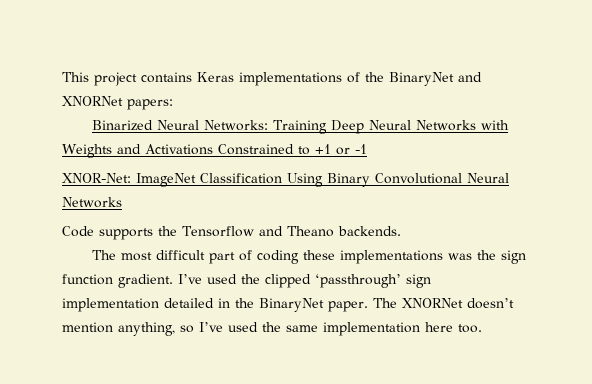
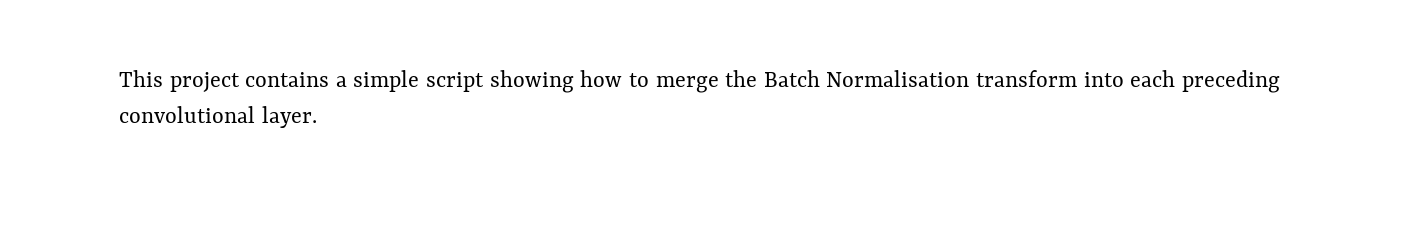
- This project contains Keras implementations of the BinaryNet and XNORNet papers:
- Binarized Neural Networks: Training Deep Neural Networks with Weights and Activations Constrained to +1 or -1
- XNOR-Net: ImageNet Classification Using Binary Convolutional Neural Networks
- Code supports the Tensorflow and Theano backends.
- The most difficult part of coding these implementations was the sign function gradient. I’ve used the clipped ‘passthrough’ sign implementation detailed in the BinaryNet paper. The XNORNet doesn’t mention anything, so I’ve used the same implementation here too.
+ This project contains a simple script showing how to merge the Batch Normalisation transform into each preceding convolutional layer.

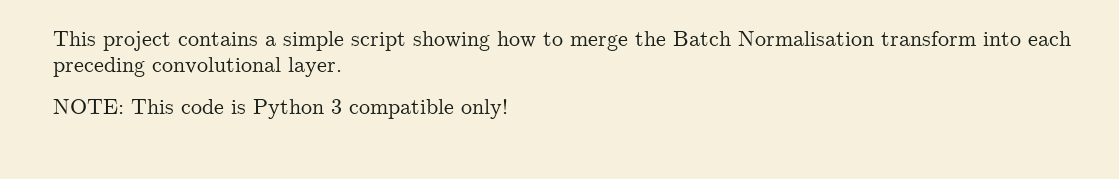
+ NOTE: This code is Python 3 compatible only!

